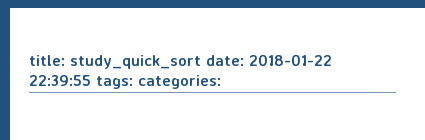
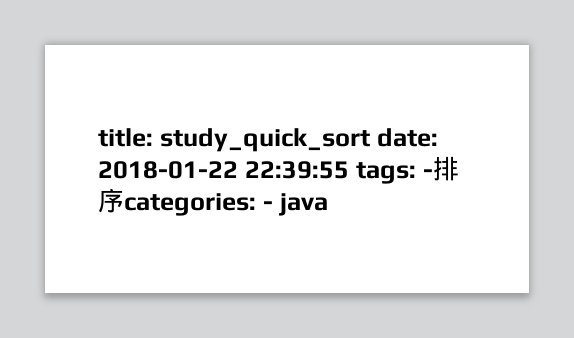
- title: study_quick_sort date: 2018-01-22 22:39:55 tags: categories:
+ title: study_quick_sort date: 2018-01-22 22:39:55 tags: -排序categories: - java

